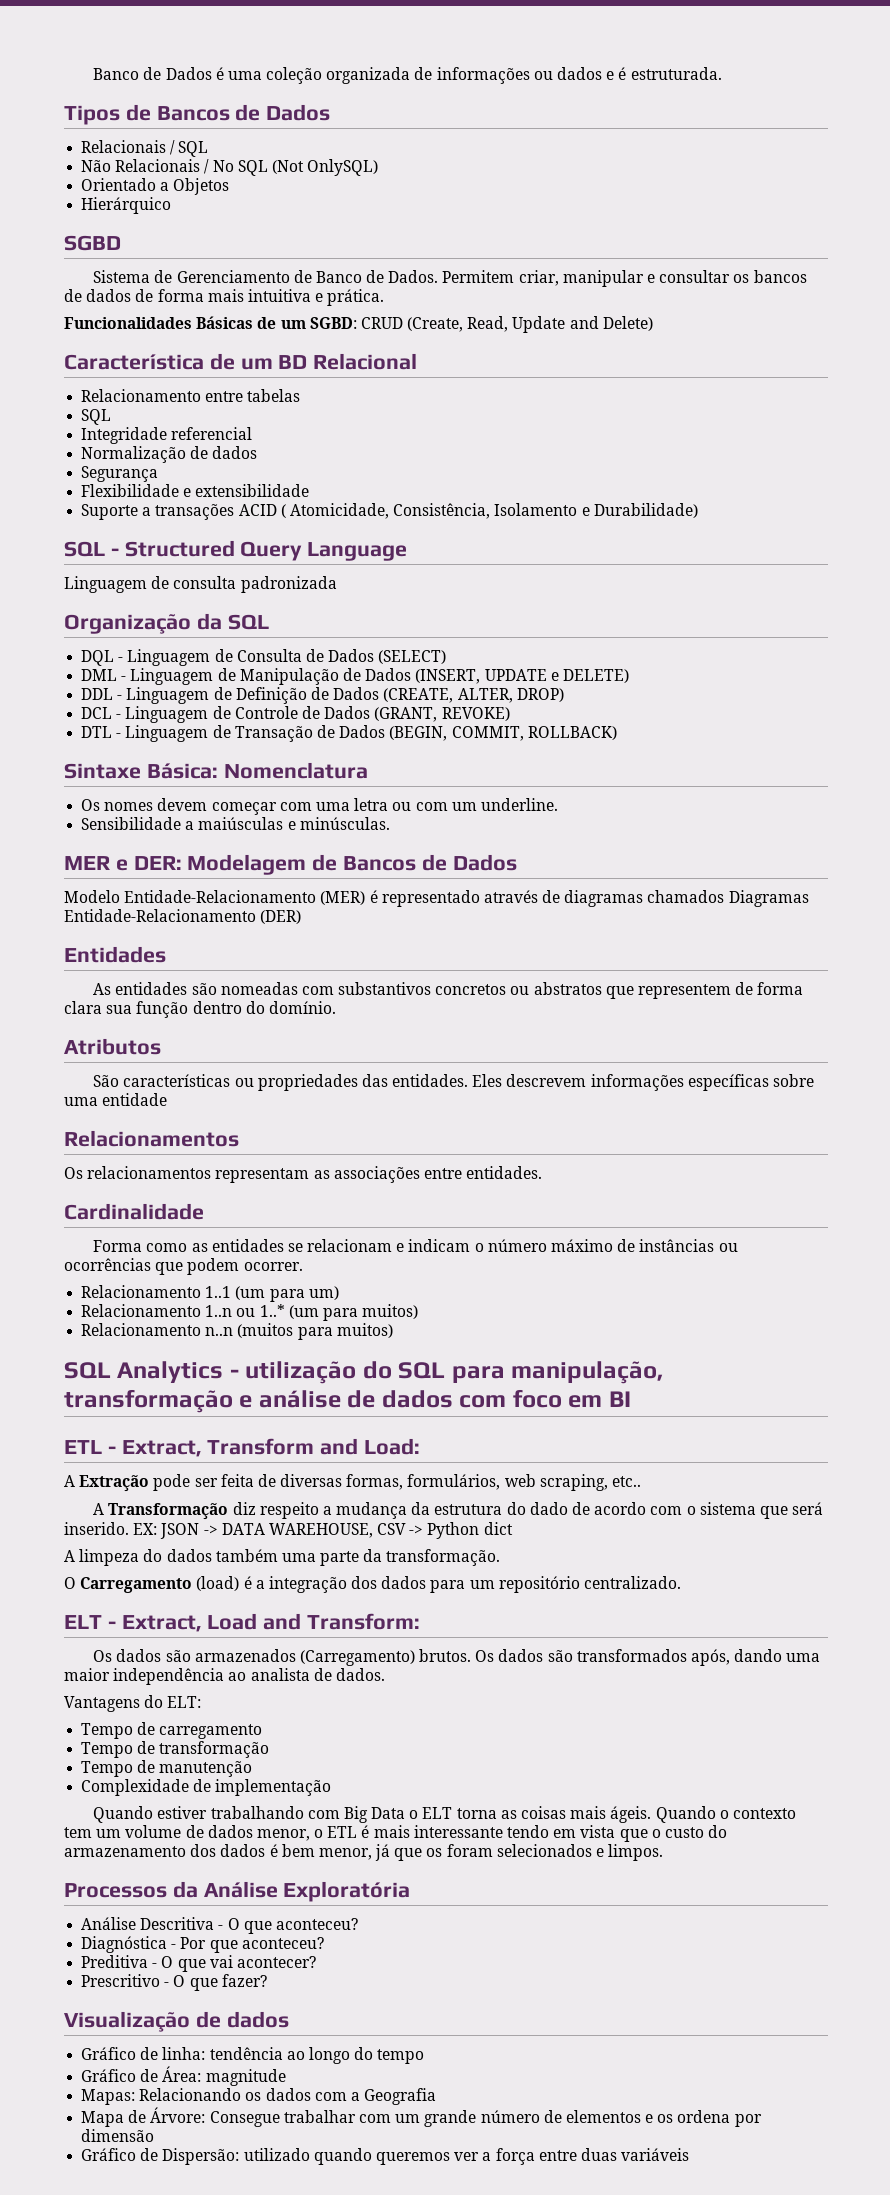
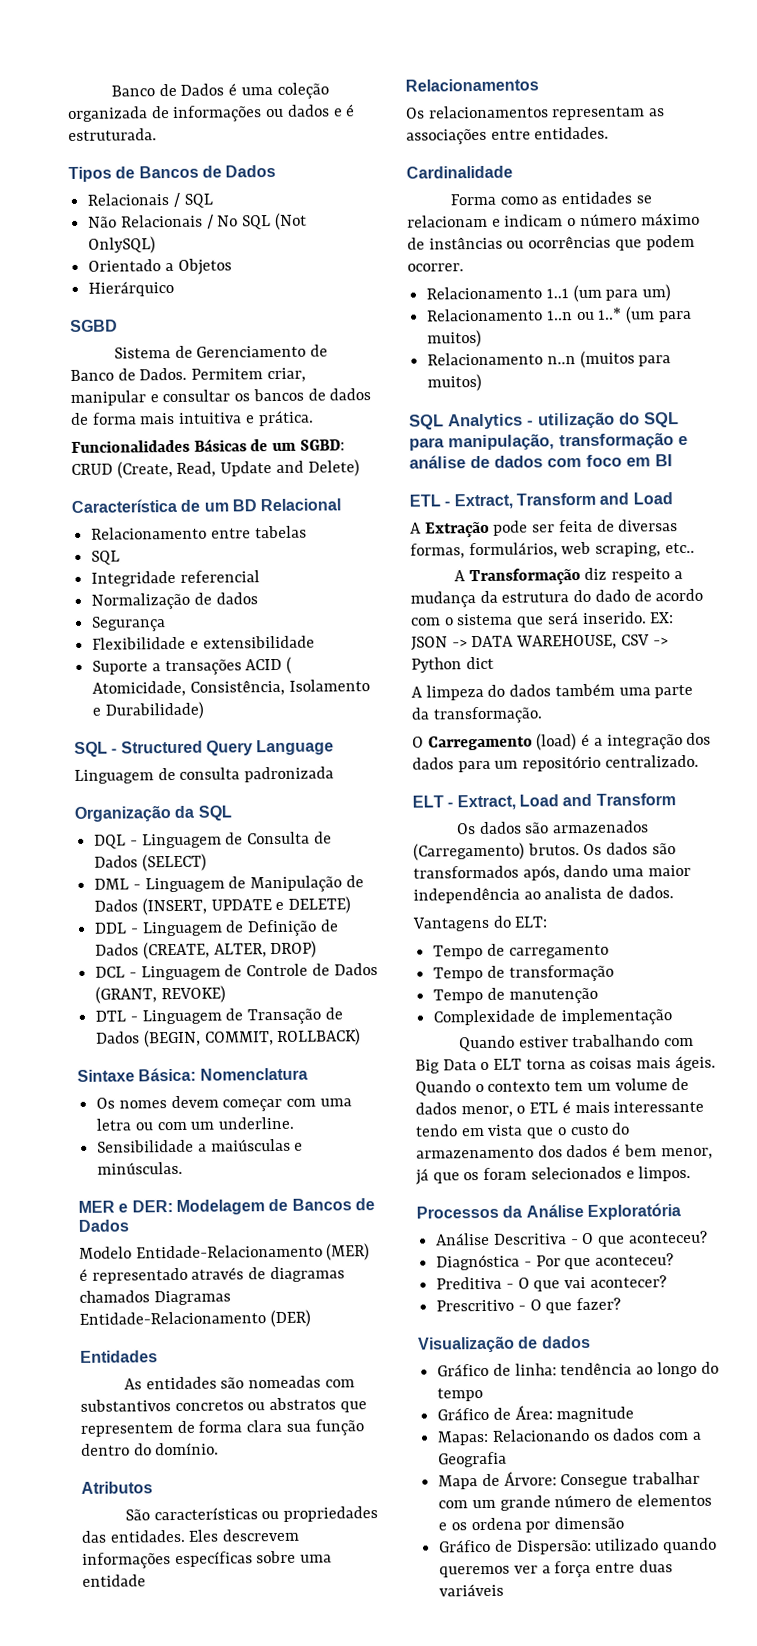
- ETL - Extract, Transform and Load:
+ ETL - Extract, Transform and Load
- ELT - Extract, Load and Transform:
+ ELT - Extract, Load and Transform

